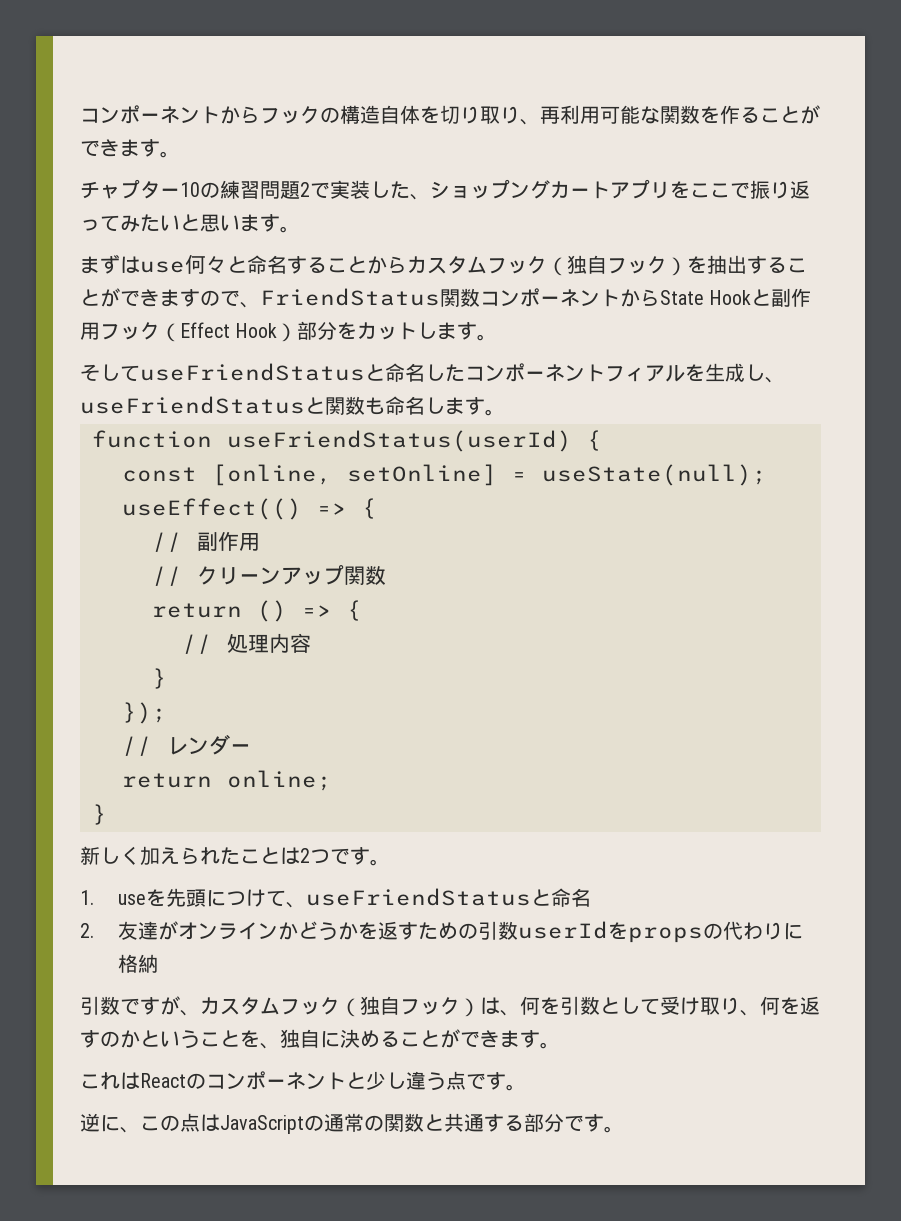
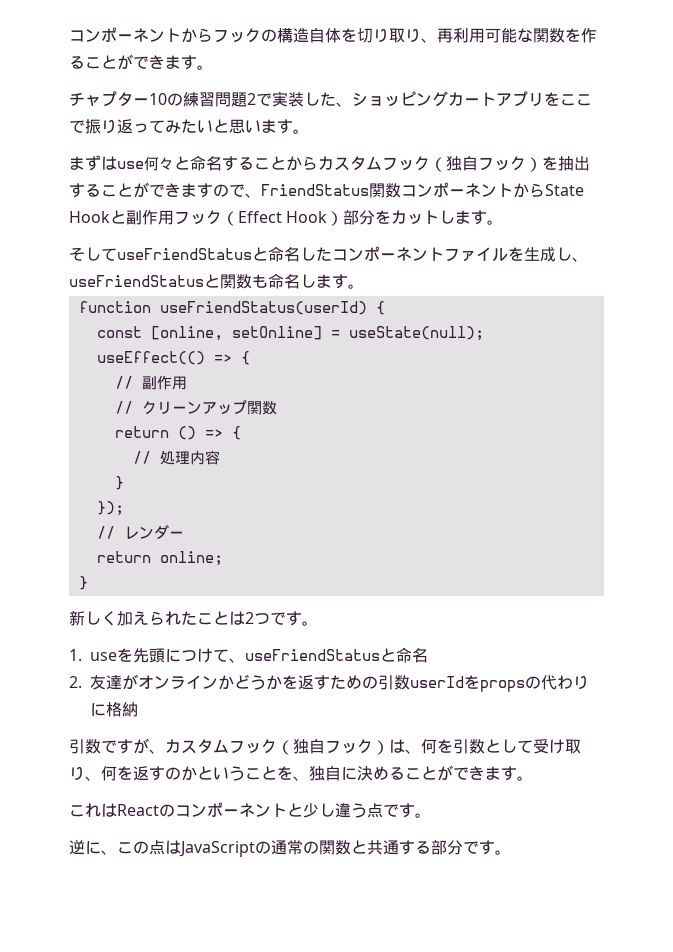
- チャプター10の練習問題2で実装した、ショップングカートアプリをここで振り返ってみたいと思います。
+ チャプター10の練習問題2で実装した、ショッピングカートアプリをここで振り返ってみたいと思います。
- そしてuseFriendStatusと命名したコンポーネントフィアルを生成し、useFriendStatusと関数も命名します。
+ そしてuseFriendStatusと命名したコンポーネントファイルを生成し、useFriendStatusと関数も命名します。

